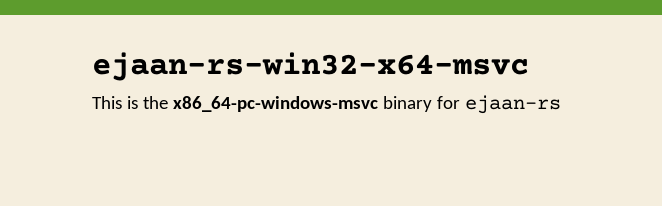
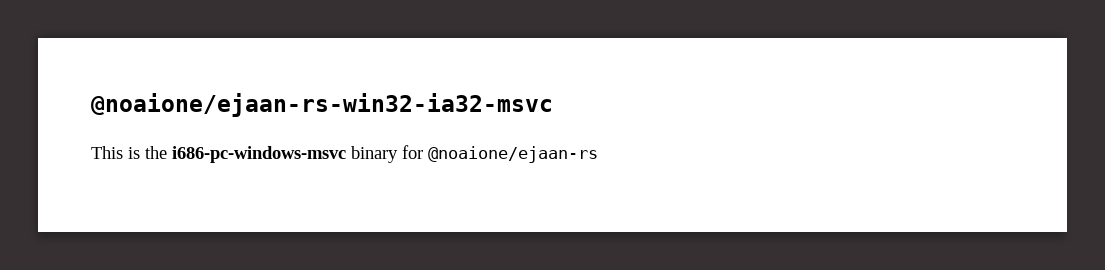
- ejaan-rs-win32-x64-msvc
+ @noaione/ejaan-rs-win32-ia32-msvc
- This is the x86_64-pc-windows-msvc binary for ejaan-rs
+ This is the i686-pc-windows-msvc binary for @noaione/ejaan-rs

